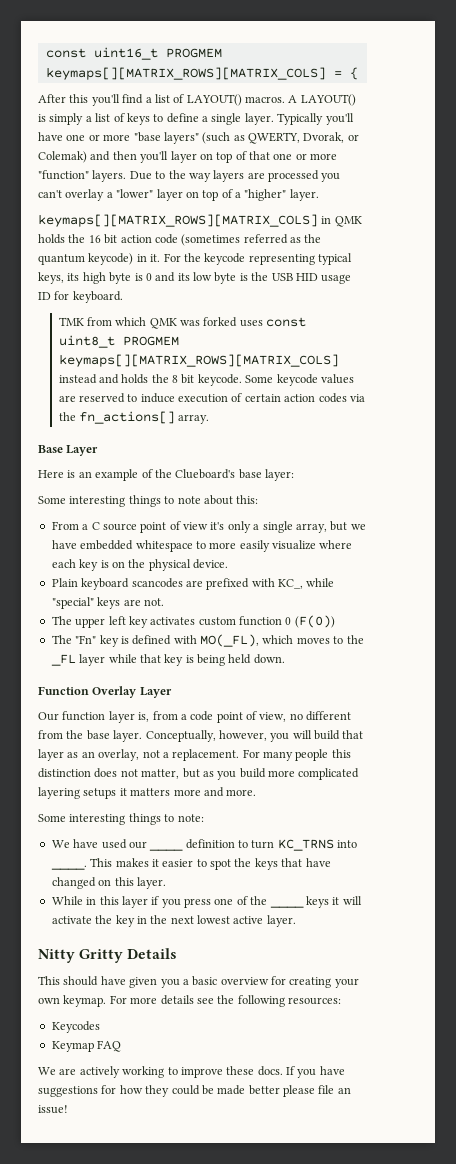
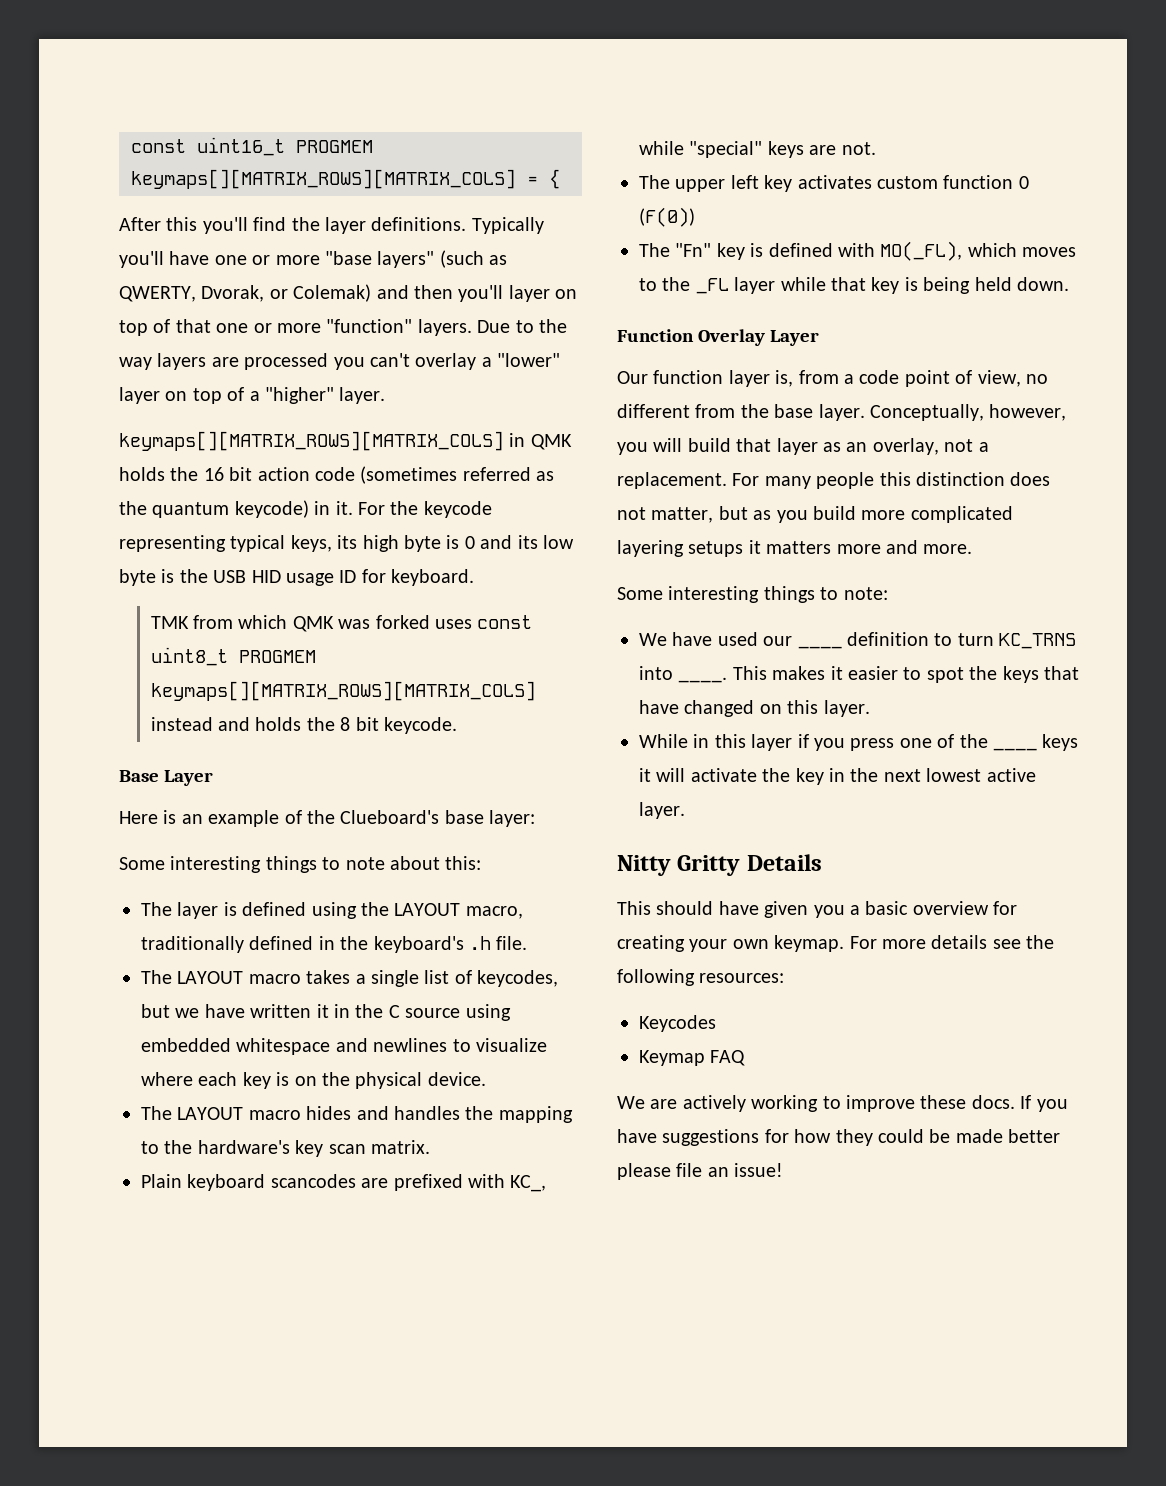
- After this you'll find a list of LAYOUT() macros. A LAYOUT() is simply a list of keys to define a single layer.
+ After this you'll find the layer definitions.
- Some keycode values are reserved to induce execution of certain action codes via the fn_actions[] array.
- From a C source point of view it's only a single array, but we have embedded whitespace to more easily visualize where each key is on the physical device.
+ The layer is defined using the LAYOUT macro, traditionally defined in the keyboard's .h file.
+ The LAYOUT macro takes a single list of keycodes, but we have written it in the C source using embedded whitespace and newlines to visualize where each key is on the physical device.
+ The LAYOUT macro hides and handles the mapping to the hardware's key scan matrix.

